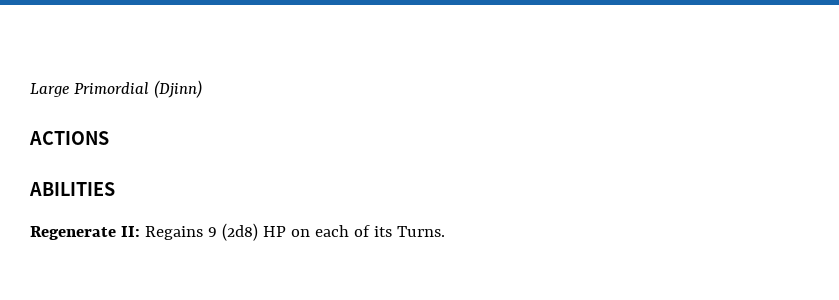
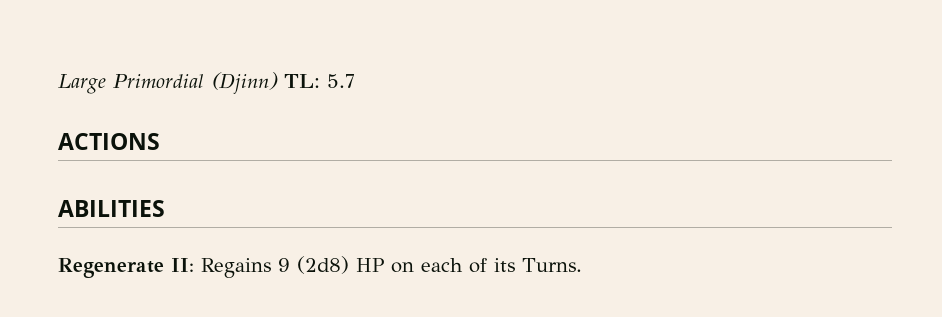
- Large Primordial (Djinn)
+ Large Primordial (Djinn) TL: 5.7

